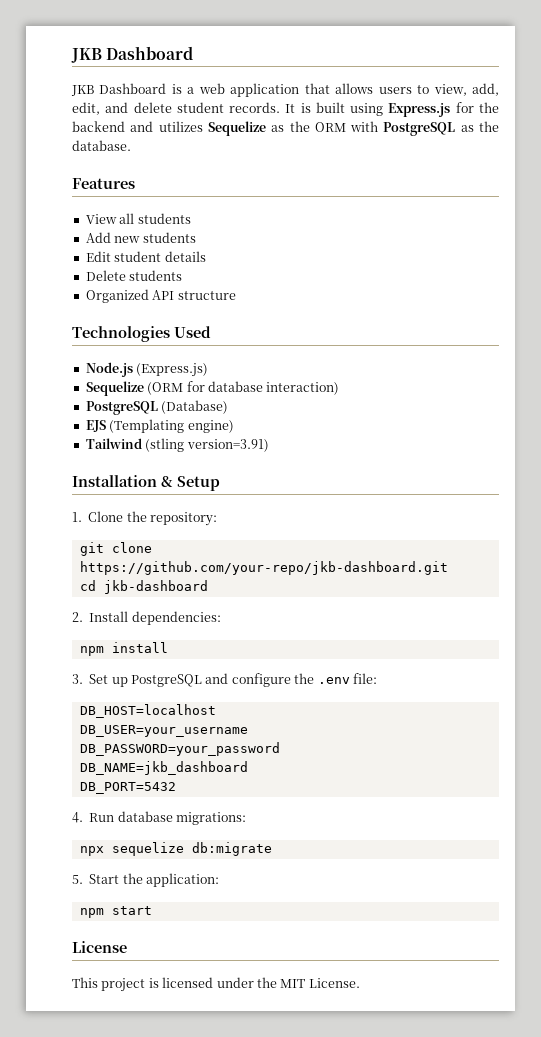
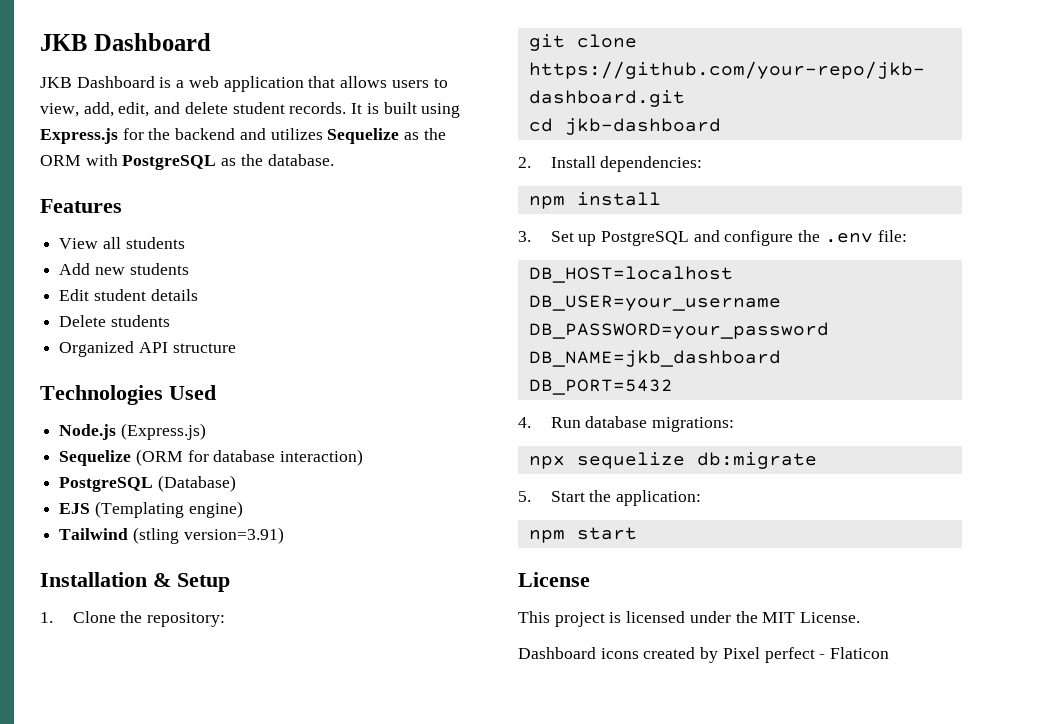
+ Dashboard icons created by Pixel perfect - Flaticon

